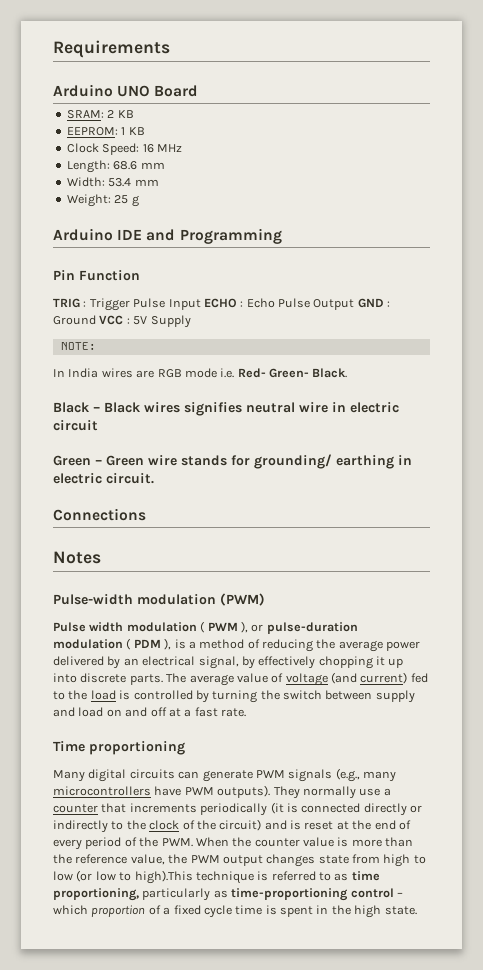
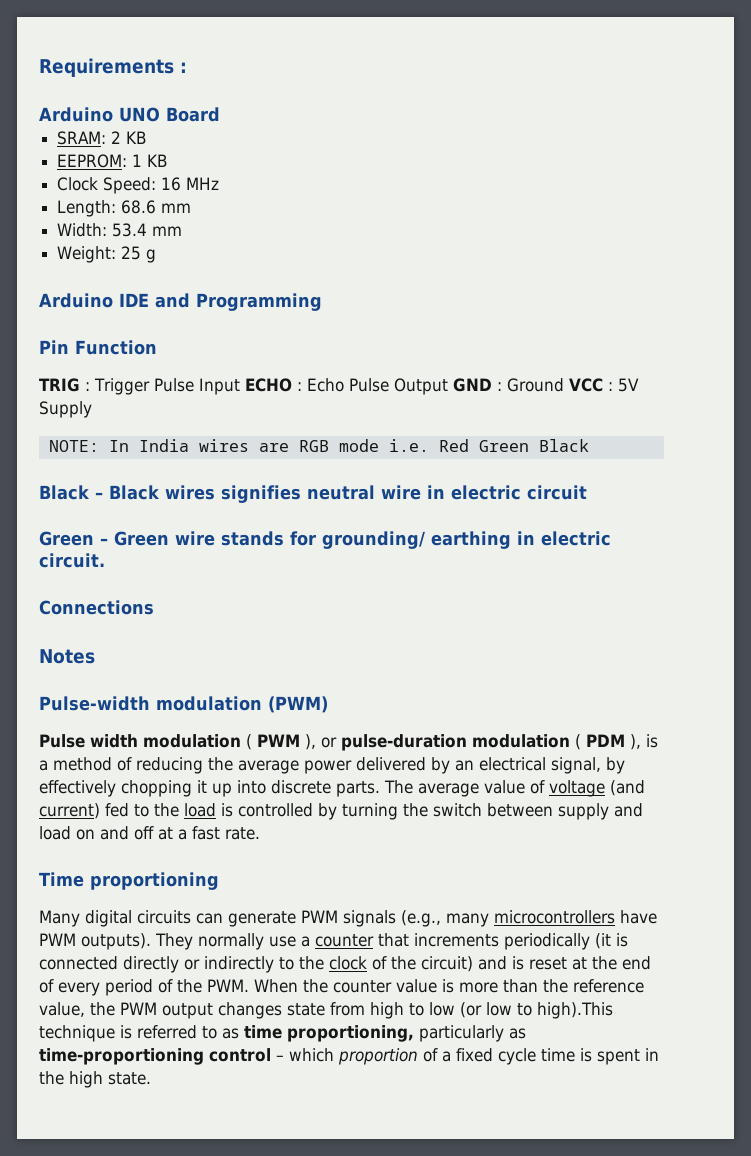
- Requirements
+ Requirements :
- NOTE:
- In India wires are RGB mode i.e. Red- Green- Black.
+ NOTE: In India wires are RGB mode i.e. Red Green Black

